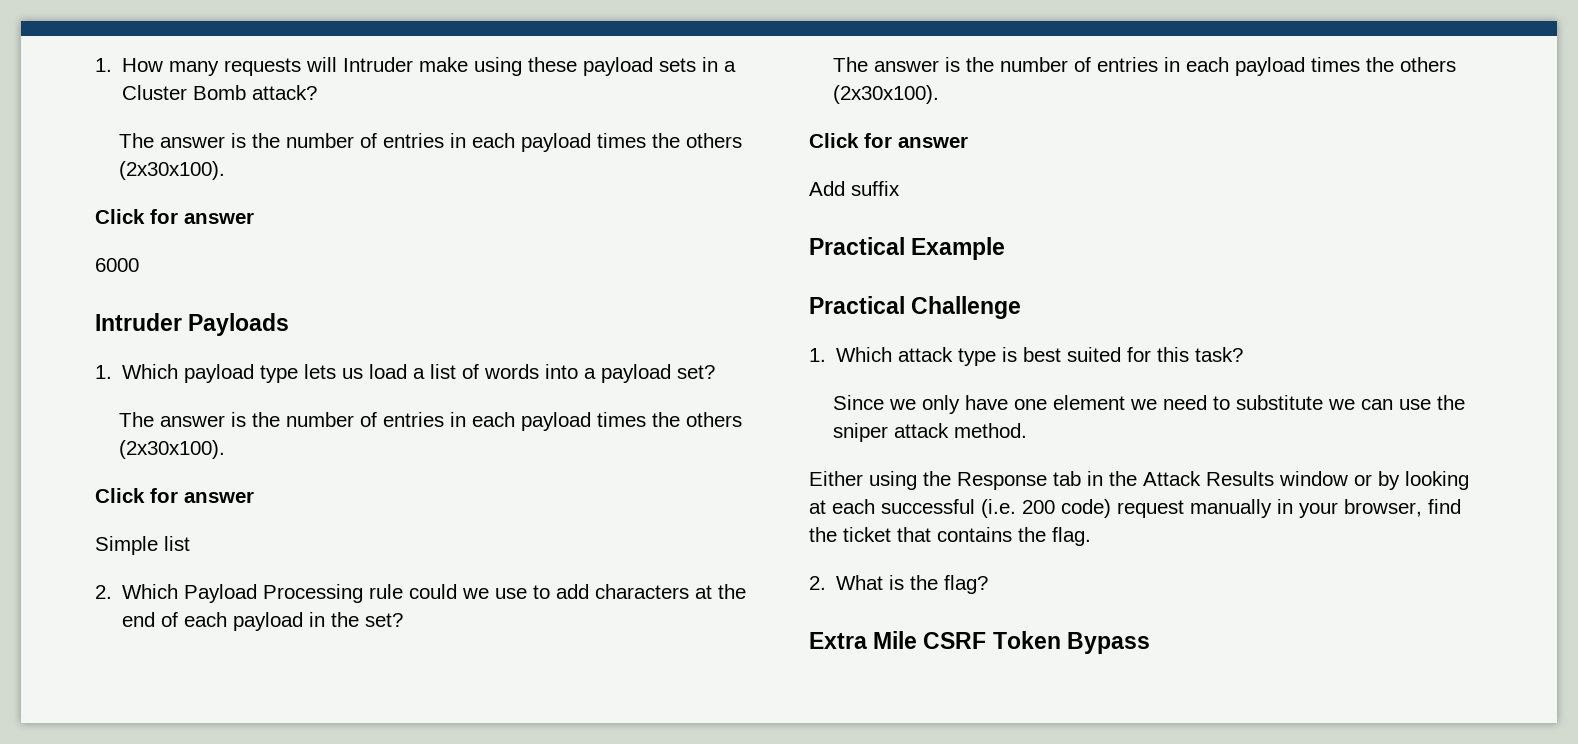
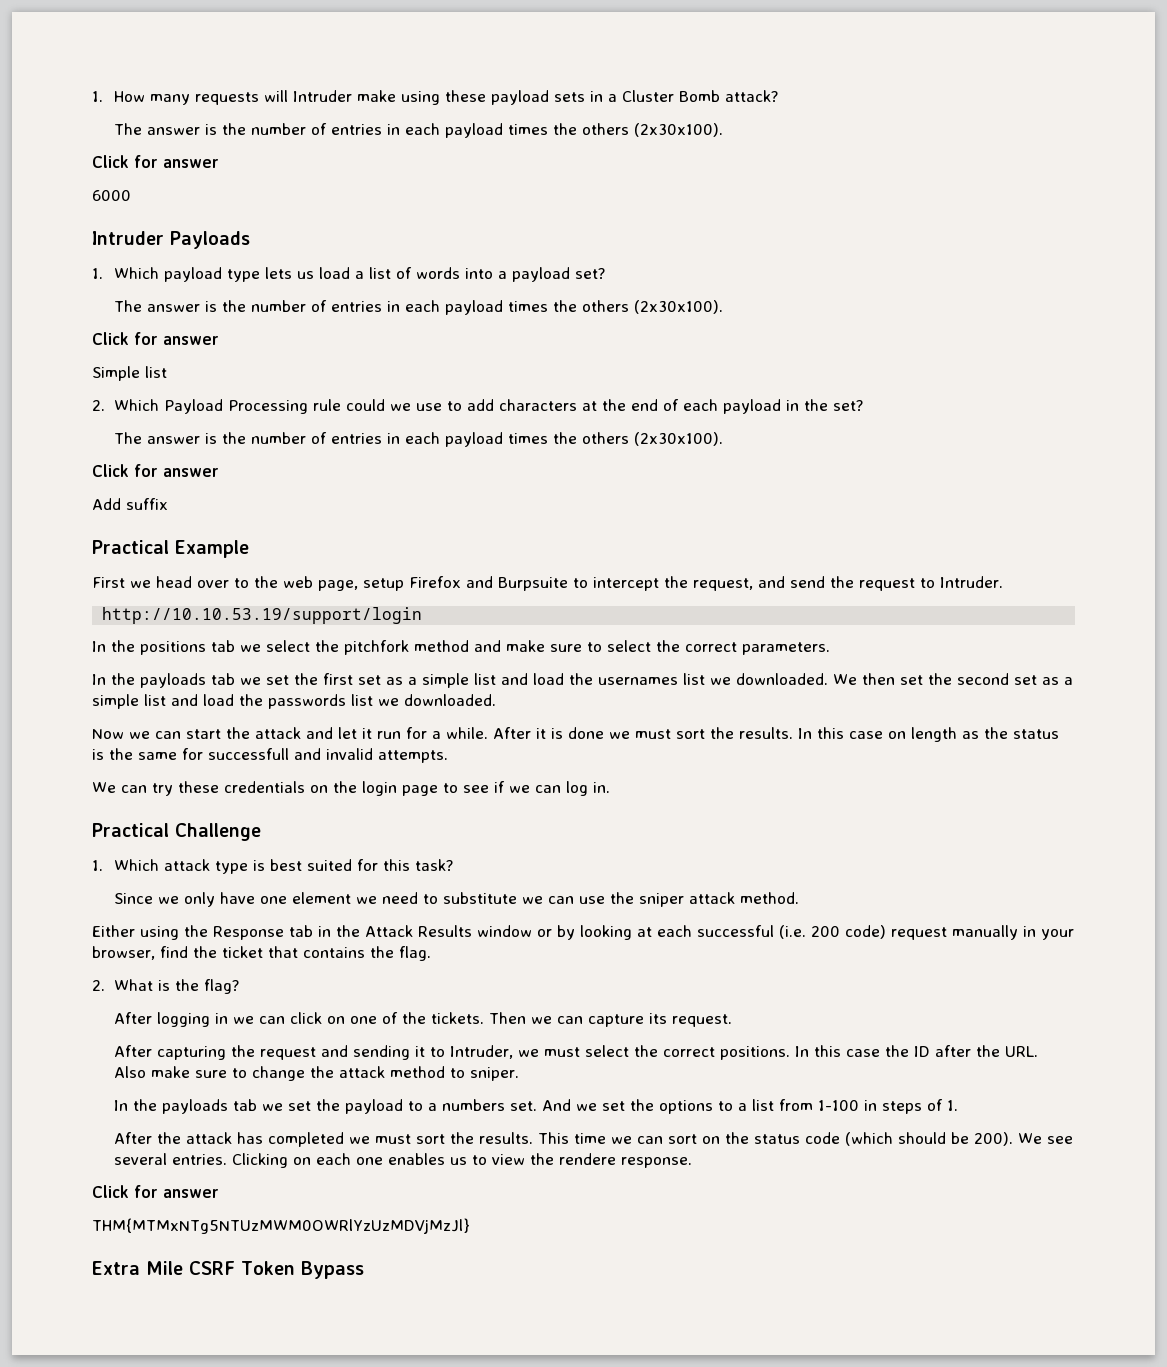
+ First we head over to the web page, setup Firefox and Burpsuite to intercept the request, and send the request to Intruder.
+ http://10.10.53.19/support/login
+ In the positions tab we select the pitchfork method and make sure to select the correct parameters.
+ In the payloads tab we set the first set as a simple list and load the usernames list we downloaded. We then set the second set as a simple list and load the passwords list we downloaded.
+ Now we can start the attack and let it run for a while. After it is done we must sort the results. In this case on length as the status is the same for successfull and invalid attempts.
+ We can try these credentials on the login page to see if we can log in.
+ After logging in we can click on one of the tickets. Then we can capture its request.
+ After capturing the request and sending it to Intruder, we must select the correct positions. In this case the ID after the URL. Also make sure to change the attack method to sniper.
+ In the payloads tab we set the payload to a numbers set. And we set the options to a list from 1-100 in steps of 1.
+ After the attack has completed we must sort the results. This time we can sort on the status code (which should be 200). We see several entries. Clicking on each one enables us to view the rendere response.
+ Click for answer
+ THM{MTMxNTg5NTUzMWM0OWRlYzUzMDVjMzJl}

